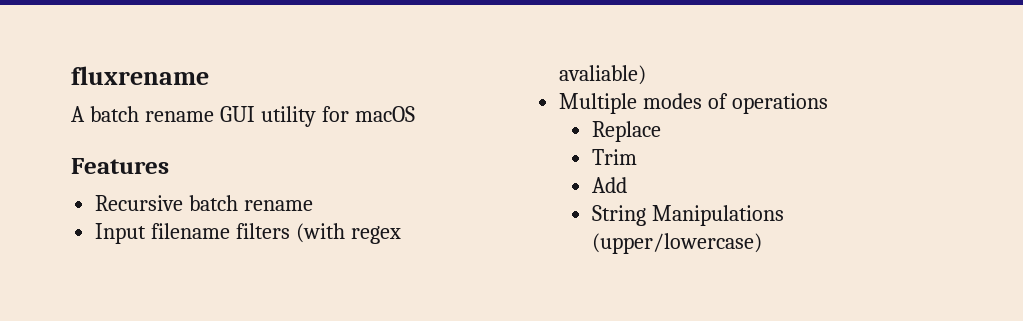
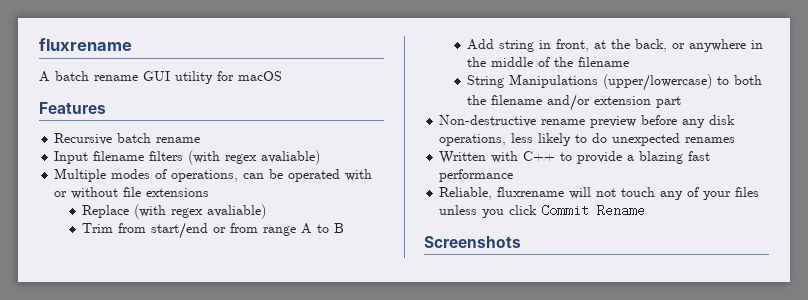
- Multiple modes of operations
- Replace
- Trim
- Add
- String Manipulations (upper/lowercase)
+ Multiple modes of operations, can be operated with or without file extensions
+ Replace (with regex avaliable)
+ Trim from start/end or from range A to B
+ Add string in front, at the back, or anywhere in the middle of the filename
+ String Manipulations (upper/lowercase) to both the filename and/or extension part
+ Non-destructive rename preview before any disk operations, less likely to do unexpected renames
+ Written with C++ to provide a blazing fast performance
+ Reliable, fluxrename will not touch any of your files unless you click Commit Rename
+ Screenshots

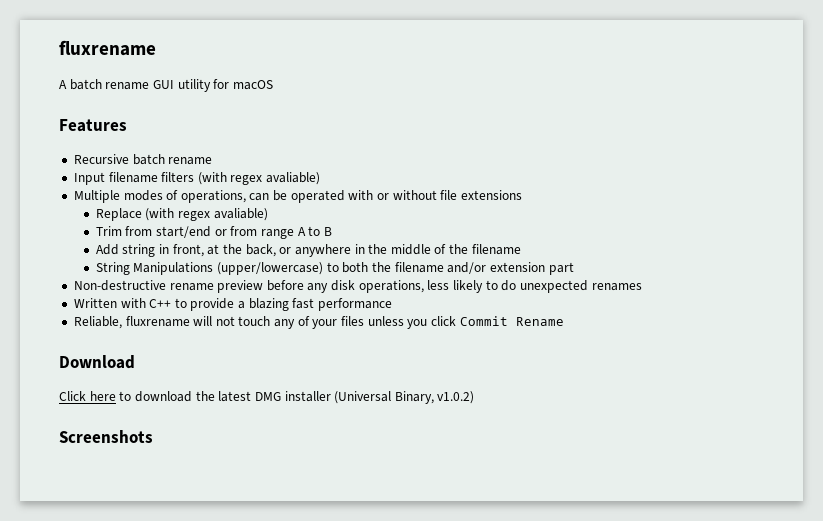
+ Download
+ Click here to download the latest DMG installer (Universal Binary, v1.0.2)

